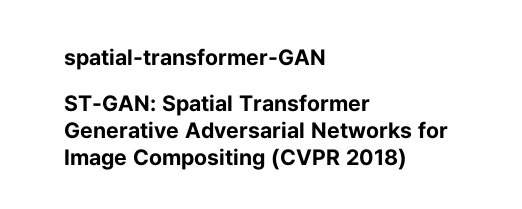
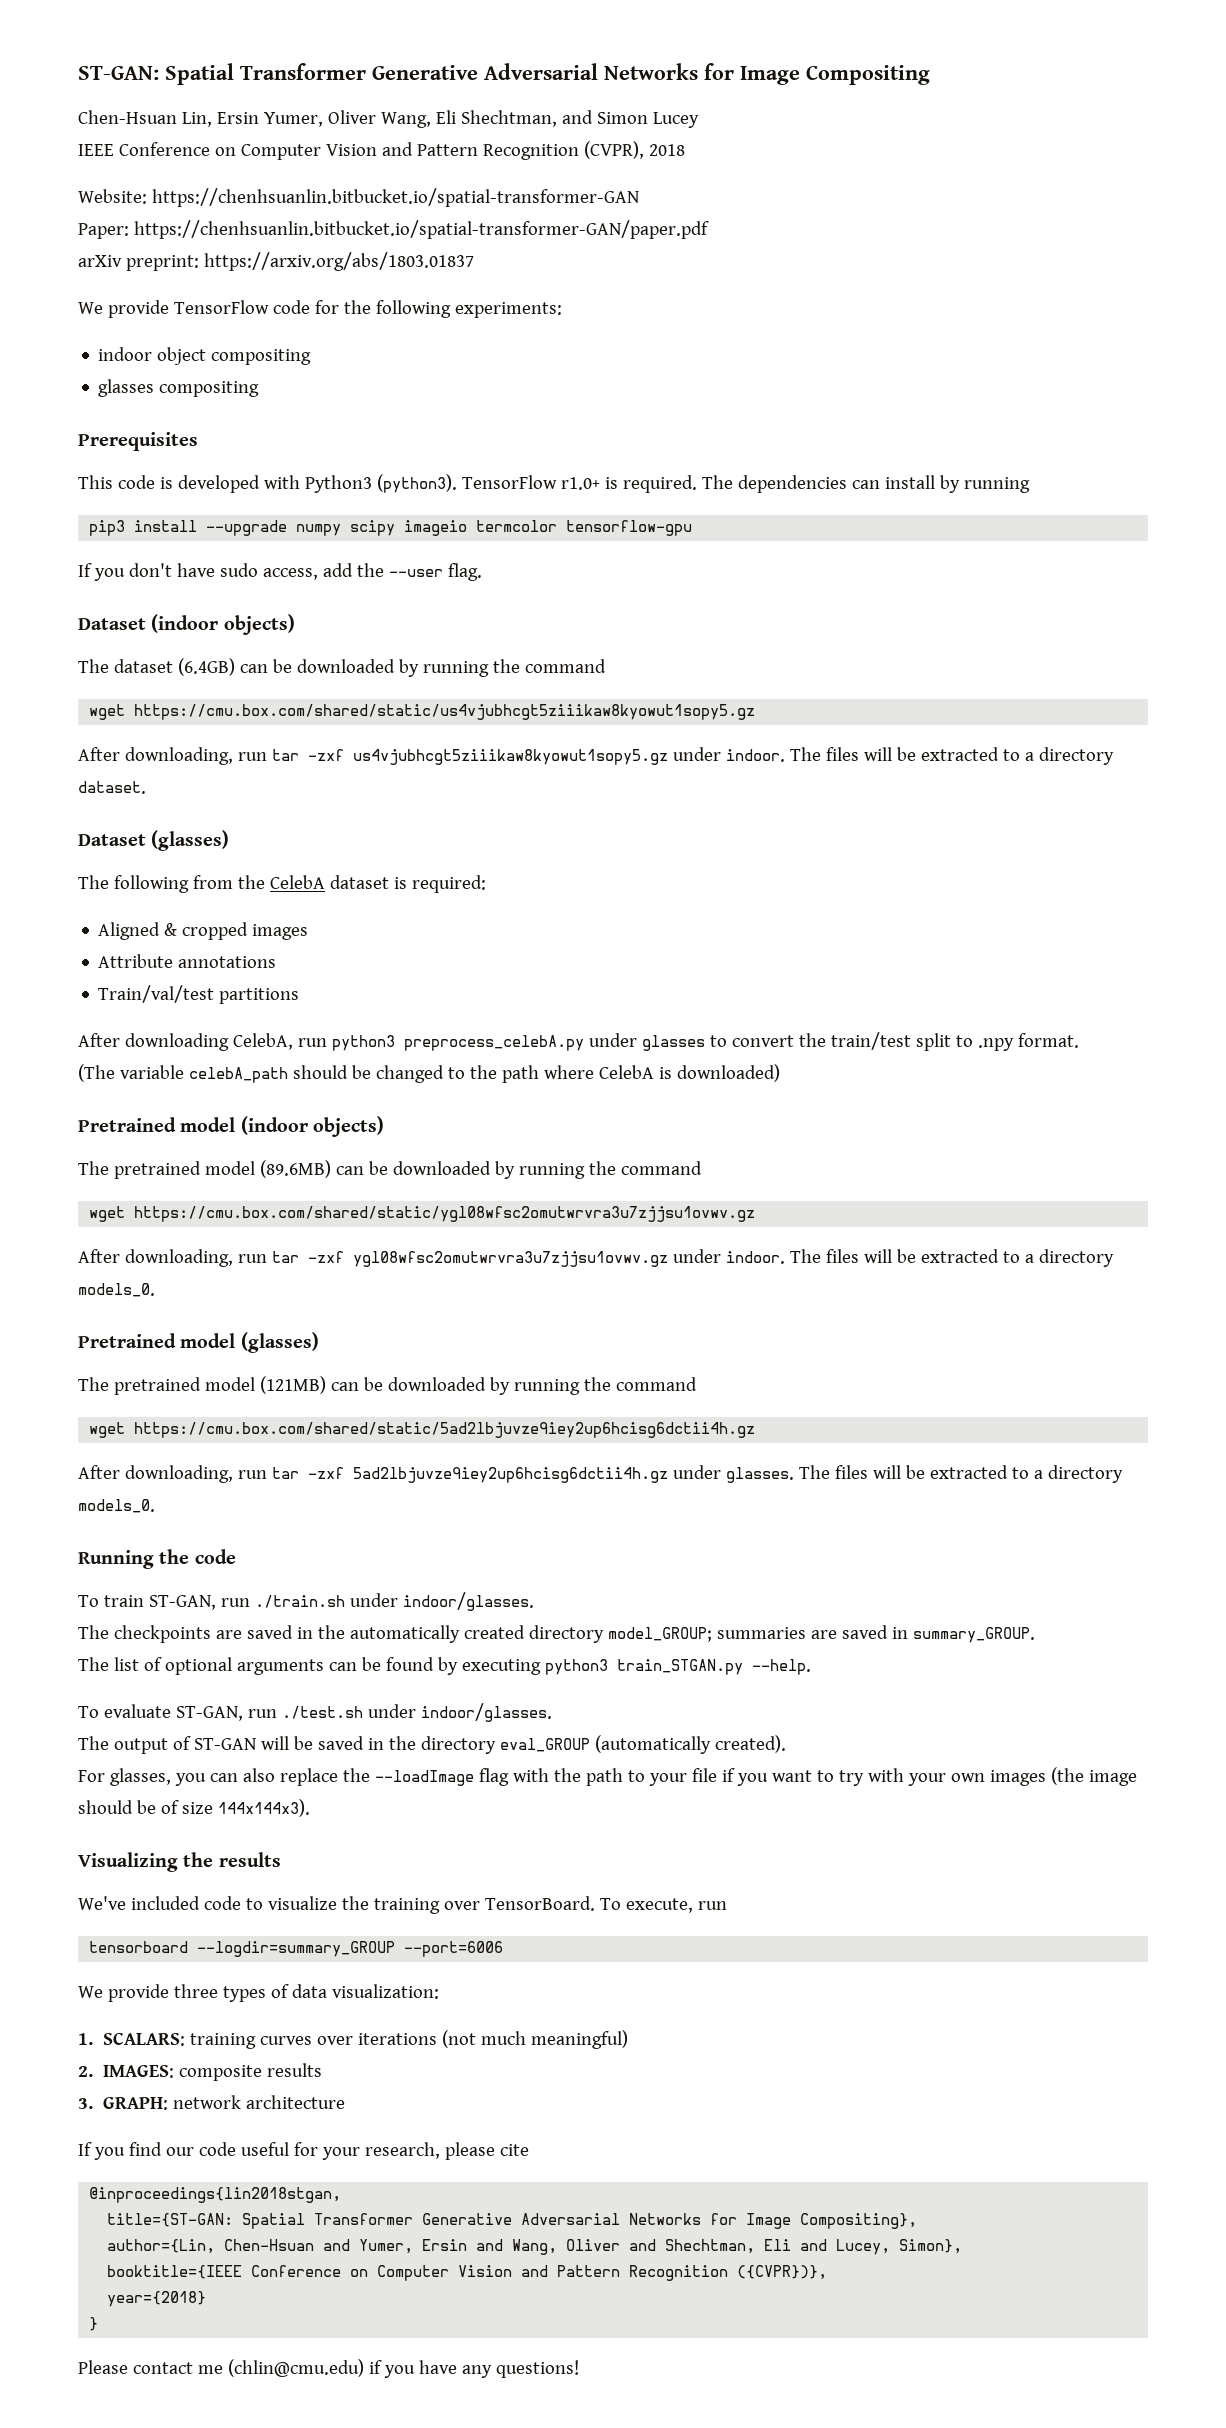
- spatial-transformer-GAN
- ST-GAN: Spatial Transformer Generative Adversarial Networks for Image Compositing (CVPR 2018)
+ ST-GAN: Spatial Transformer Generative Adversarial Networks for Image Compositing
+ Chen-Hsuan Lin, Ersin Yumer, Oliver Wang, Eli Shechtman, and Simon Lucey
+ IEEE Conference on Computer Vision and Pattern Recognition (CVPR), 2018
+ Website: https://chenhsuanlin.bitbucket.io/spatial-transformer-GAN
+ Paper: https://chenhsuanlin.bitbucket.io/spatial-transformer-GAN/paper.pdf
+ arXiv preprint: https://arxiv.org/abs/1803.01837
+ We provide TensorFlow code for the following experiments:
+ indoor object compositing
+ glasses compositing
+ Prerequisites
+ This code is developed with Python3 (python3). TensorFlow r1.0+ is required. The dependencies can install by running
+ pip3 install --upgrade numpy scipy imageio termcolor tensorflow-gpu
+ If you don't have sudo access, add the --user flag.
+ Dataset (indoor objects)
+ The dataset (6.4GB) can be downloaded by running the command
+ wget https://cmu.box.com/shared/static/us4vjubhcgt5ziiikaw8kyowut1sopy5.gz
+ After downloading, run tar -zxf us4vjubhcgt5ziiikaw8kyowut1sopy5.gz under indoor. The files will be extracted to a directory dataset.
+ Dataset (glasses)
+ The following from the CelebA dataset is required:
+ Aligned & cropped images
+ Attribute annotations
+ Train/val/test partitions
+ After downloading CelebA, run python3 preprocess_celebA.py under glasses to convert the train/test split to .npy format.
+ (The variable celebA_path should be changed to the path where CelebA is downloaded)
+ Pretrained model (indoor objects)
+ The pretrained model (89.6MB) can be downloaded by running the command
+ wget https://cmu.box.com/shared/static/ygl08wfsc2omutwrvra3u7zjjsu1ovwv.gz
+ After downloading, run tar -zxf ygl08wfsc2omutwrvra3u7zjjsu1ovwv.gz under indoor. The files will be extracted to a directory models_0.
+ Pretrained model (glasses)
+ The pretrained model (121MB) can be downloaded by running the command
+ wget https://cmu.box.com/shared/static/5ad2lbjuvze9iey2up6hcisg6dctii4h.gz
+ After downloading, run tar -zxf 5ad2lbjuvze9iey2up6hcisg6dctii4h.gz under glasses. The files will be extracted to a directory models_0.
+ Running the code
+ To train ST-GAN, run ./train.sh under indoor/glasses.
+ The checkpoints are saved in the automatically created directory model_GROUP; summaries are saved in summary_GROUP.
+ The list of optional arguments can be found by executing python3 train_STGAN.py --help.
+ To evaluate ST-GAN, run ./test.sh under indoor/glasses.
+ The output of ST-GAN will be saved in the directory eval_GROUP (automatically created).
+ For glasses, you can also replace the --loadImage flag with the path to your file if you want to try with your own images (the image should be of size 144x144x3).
+ Visualizing the results
+ We've included code to visualize the training over TensorBoard. To execute, run
+ tensorboard --logdir=summary_GROUP --port=6006
+ We provide three types of data visualization:
+ 1. SCALARS: training curves over iterations (not much meaningful)
+ 2. IMAGES: composite results
+ 3. GRAPH: network architecture
+ If you find our code useful for your research, please cite
+ @inproceedings{lin2018stgan,
+ title={ST-GAN: Spatial Transformer Generative Adversarial Networks for Image Compositing},
+ author={Lin, Chen-Hsuan and Yumer, Ersin and Wang, Oliver and Shechtman, Eli and Lucey, Simon},
+ booktitle={IEEE Conference on Computer Vision and Pattern Recognition ({CVPR})},
+ year={2018}
+ }
+ Please contact me (chlin@cmu.edu) if you have any questions!

